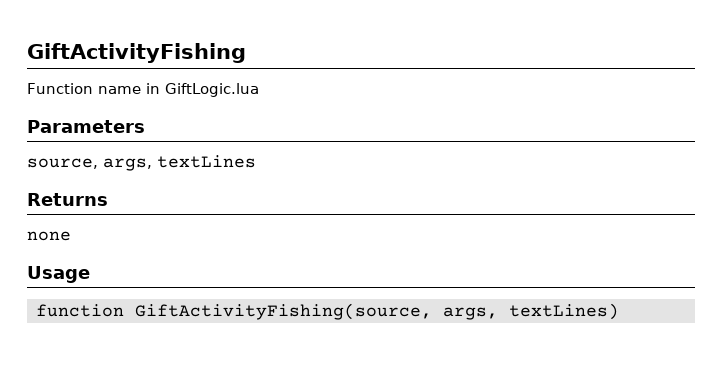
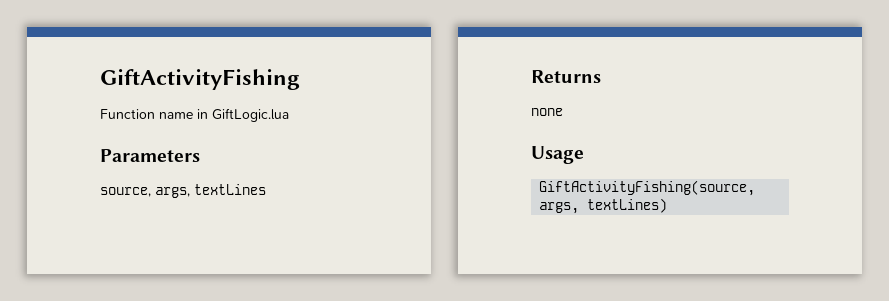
- function GiftActivityFishing(source, args, textLines)
+ GiftActivityFishing(source, args, textLines)

